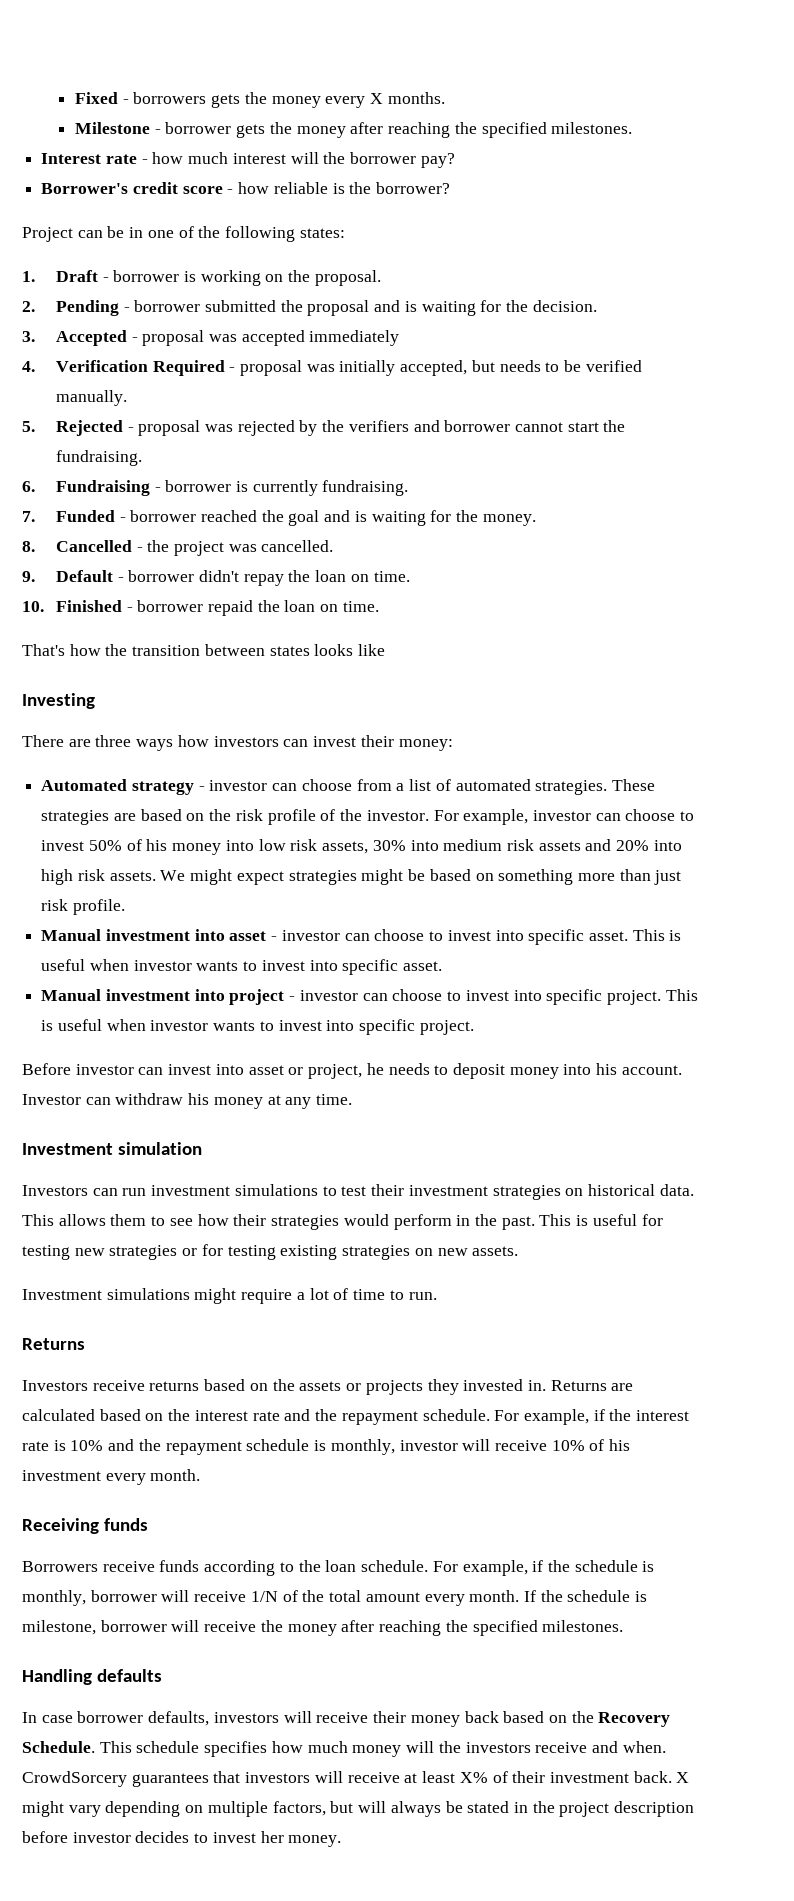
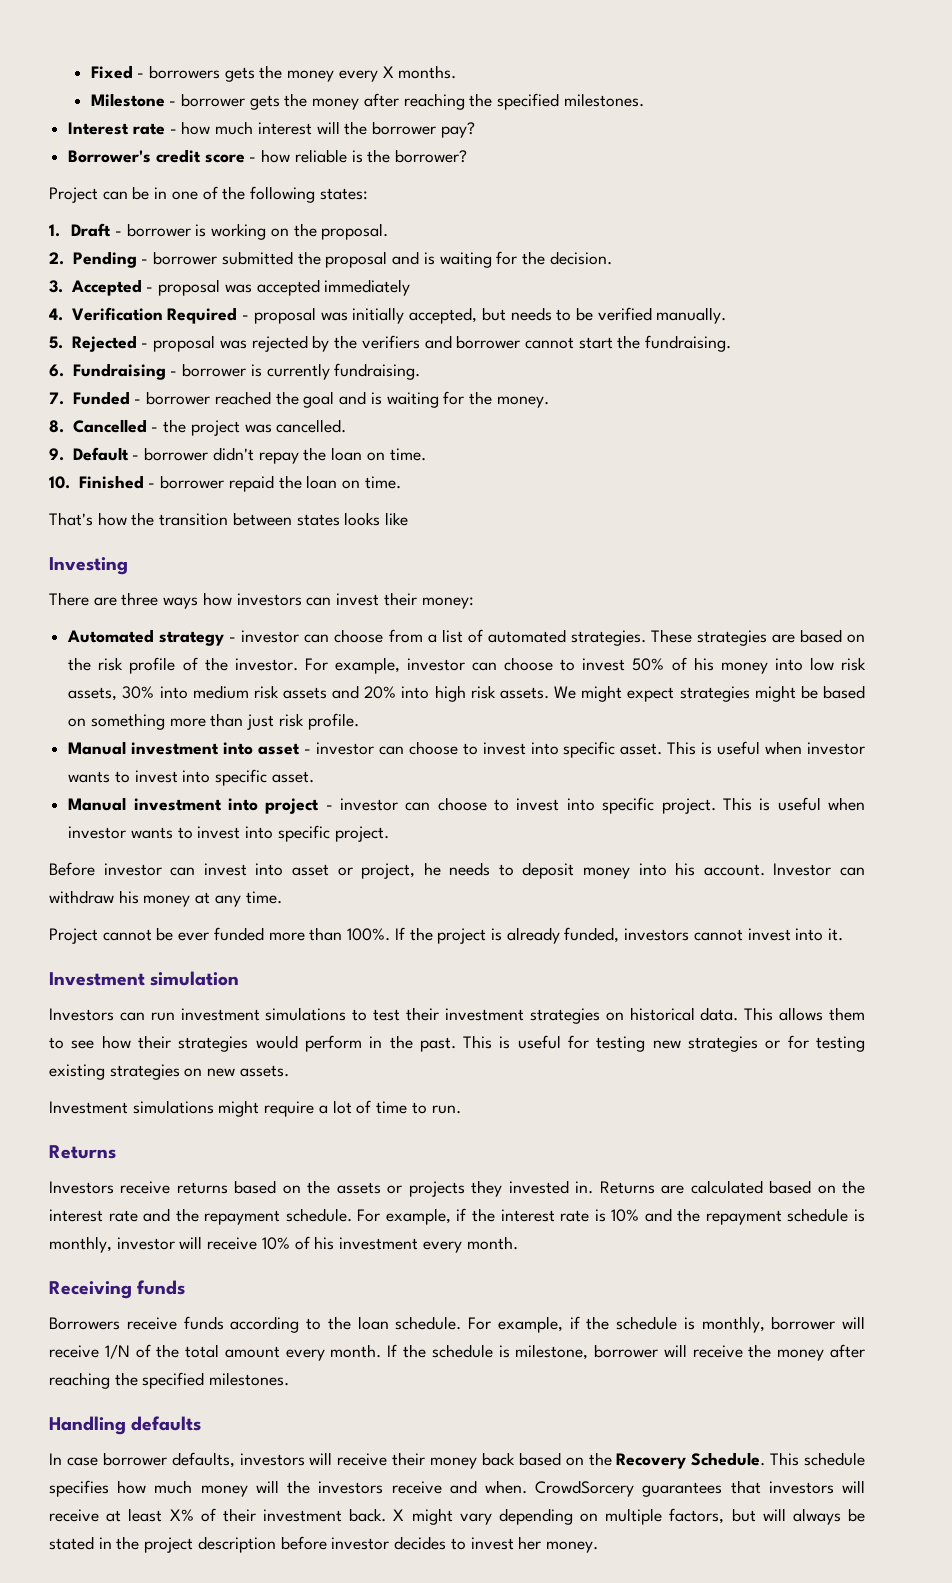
+ Project cannot be ever funded more than 100%. If the project is already funded, investors cannot invest into it.

